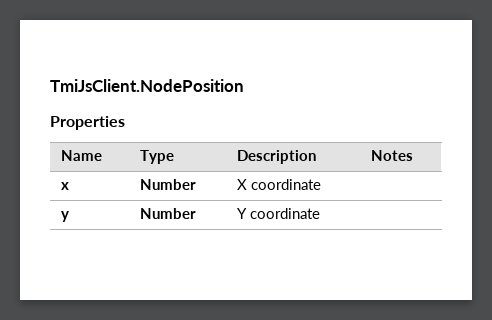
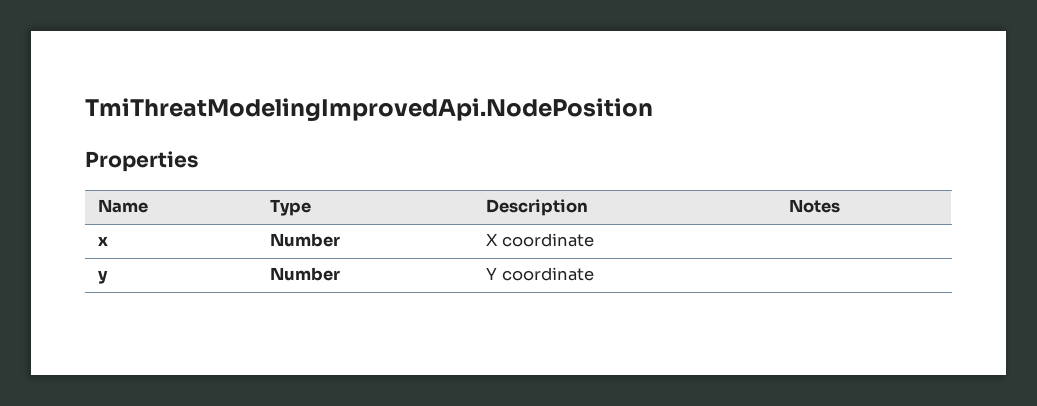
- TmiJsClient.NodePosition
+ TmiThreatModelingImprovedApi.NodePosition

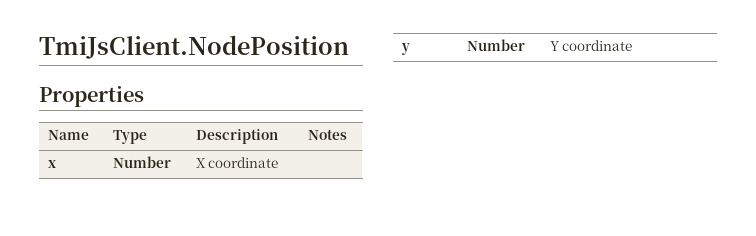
- TmiThreatModelingImprovedApi.NodePosition
+ TmiJsClient.NodePosition

